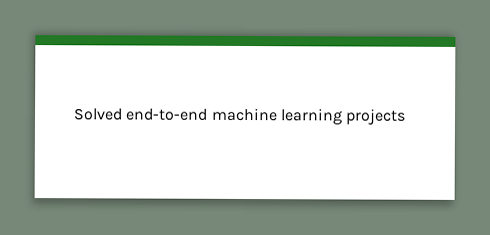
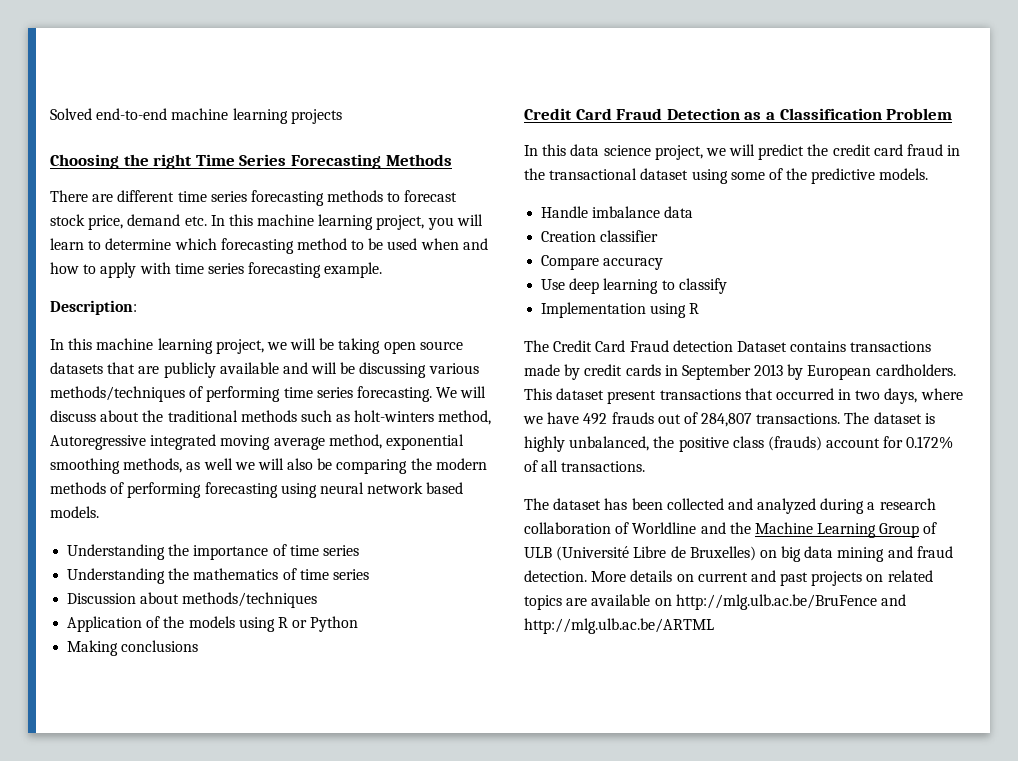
+ Choosing the right Time Series Forecasting Methods
+ There are different time series forecasting methods to forecast stock price, demand etc. In this machine learning project, you will learn to determine which forecasting method to be used when and how to apply with time series forecasting example.
+ Description:
+ In this machine learning project, we will be taking open source datasets that are publicly available and will be discussing various methods/techniques of performing time series forecasting. We will discuss about the traditional methods such as holt-winters method, Autoregressive integrated moving average method, exponential smoothing methods, as well we will also be comparing the modern methods of performing forecasting using neural network based models.
+ Understanding the importance of time series
+ Understanding the mathematics of time series
+ Discussion about methods/techniques
+ Application of the models using R or Python
+ Making conclusions
+ Credit Card Fraud Detection as a Classification Problem
+ In this data science project, we will predict the credit card fraud in the transactional dataset using some of the predictive models.
+ Handle imbalance data
+ Creation classifier
+ Compare accuracy
+ Use deep learning to classify
+ Implementation using R
+ The Credit Card Fraud detection Dataset contains transactions made by credit cards in September 2013 by European cardholders. This dataset present transactions that occurred in two days, where we have 492 frauds out of 284,807 transactions. The dataset is highly unbalanced, the positive class (frauds) account for 0.172% of all transactions.
+ The dataset has been collected and analyzed during a research collaboration of Worldline and the Machine Learning Group of ULB (Université Libre de Bruxelles) on big data mining and fraud detection. More details on current and past projects on related topics are available on http://mlg.ulb.ac.be/BruFence and http://mlg.ulb.ac.be/ARTML

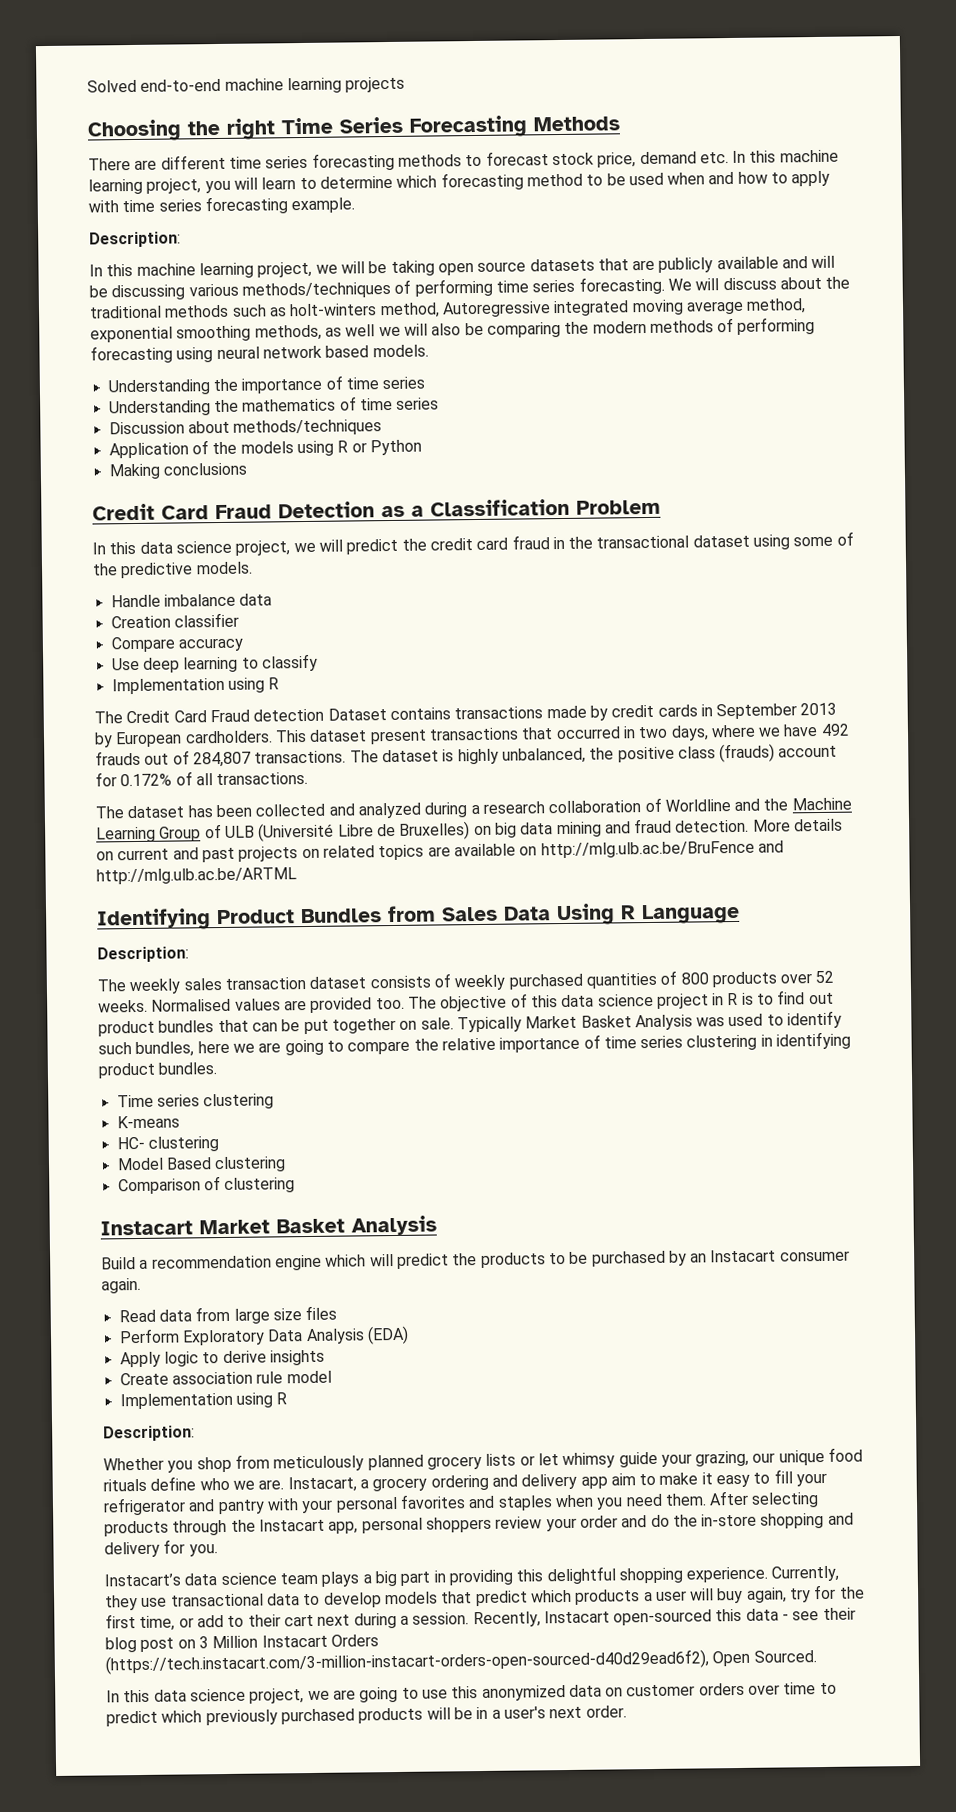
+ Identifying Product Bundles from Sales Data Using R Language
+ Description:
+ The weekly sales transaction dataset consists of weekly purchased quantities of 800 products over 52 weeks. Normalised values are provided too. The objective of this data science project in R is to find out product bundles that can be put together on sale. Typically Market Basket Analysis was used to identify such bundles, here we are going to compare the relative importance of time series clustering in identifying product bundles.
+ Time series clustering
+ K-means
+ HC- clustering
+ Model Based clustering
+ Comparison of clustering
+ Instacart Market Basket Analysis
+ Build a recommendation engine which will predict the products to be purchased by an Instacart consumer again.
+ Read data from large size files
+ Perform Exploratory Data Analysis (EDA)
+ Apply logic to derive insights
+ Create association rule model
+ Implementation using R
+ Description:
+ Whether you shop from meticulously planned grocery lists or let whimsy guide your grazing, our unique food rituals define who we are. Instacart, a grocery ordering and delivery app aim to make it easy to fill your refrigerator and pantry with your personal favorites and staples when you need them. After selecting products through the Instacart app, personal shoppers review your order and do the in-store shopping and delivery for you.
+ Instacart’s data science team plays a big part in providing this delightful shopping experience. Currently, they use transactional data to develop models that predict which products a user will buy again, try for the first time, or add to their cart next during a session. Recently, Instacart open-sourced this data - see their blog post on 3 Million Instacart Orders (https://tech.instacart.com/3-million-instacart-orders-open-sourced-d40d29ead6f2), Open Sourced.
+ In this data science project, we are going to use this anonymized data on customer orders over time to predict which previously purchased products will be in a user's next order.

